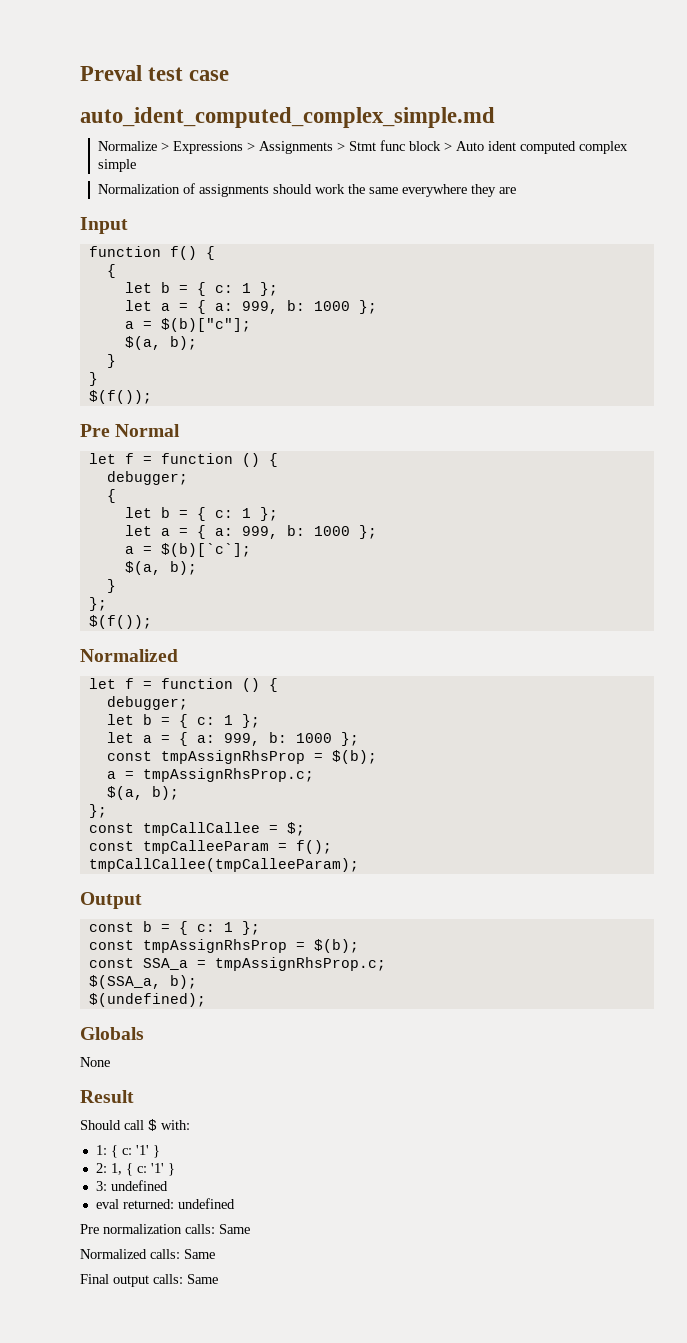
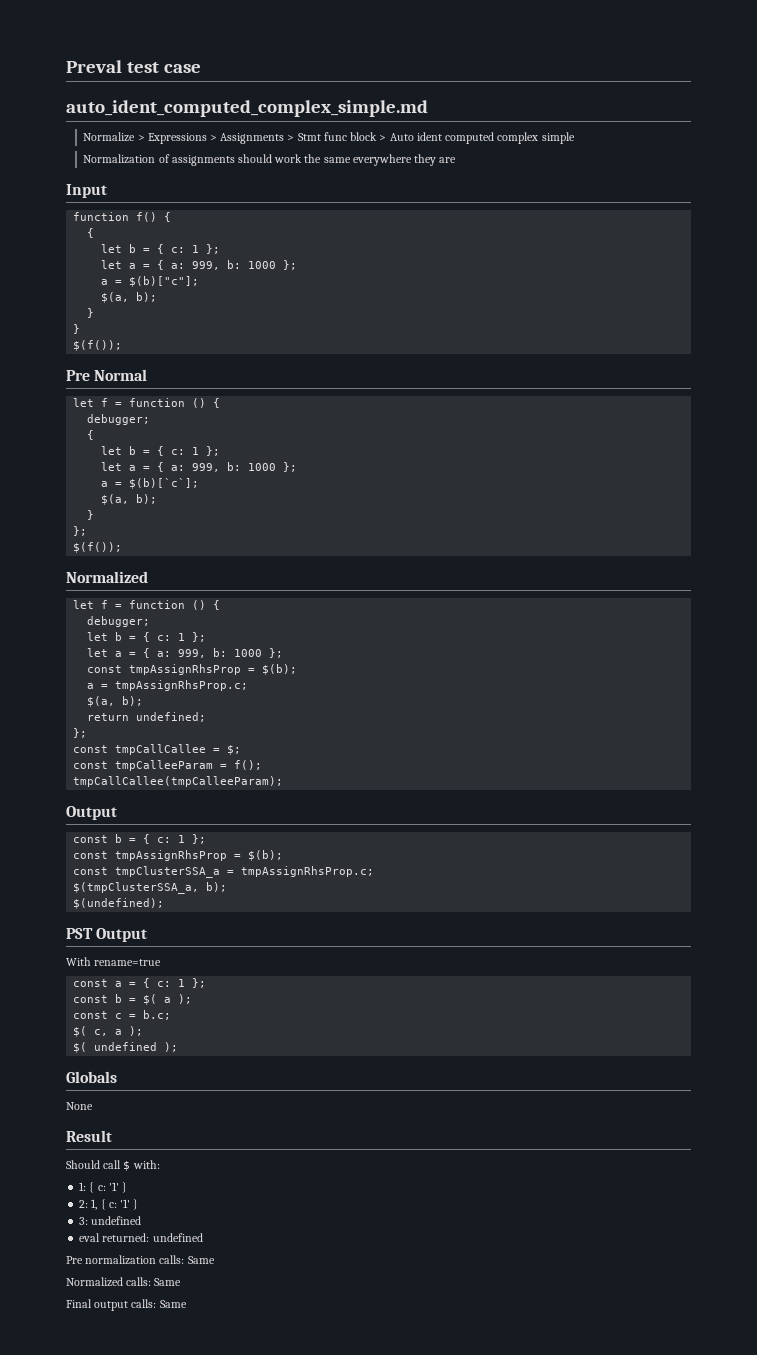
+ return undefined;
- const SSA_a = tmpAssignRhsProp.c;
- $(SSA_a, b);
+ const tmpClusterSSA_a = tmpAssignRhsProp.c;
+ $(tmpClusterSSA_a, b);
+ PST Output
+ With rename=true
+ const a = { c: 1 };
+ const b = $( a );
+ const c = b.c;
+ $( c, a );
+ $( undefined );

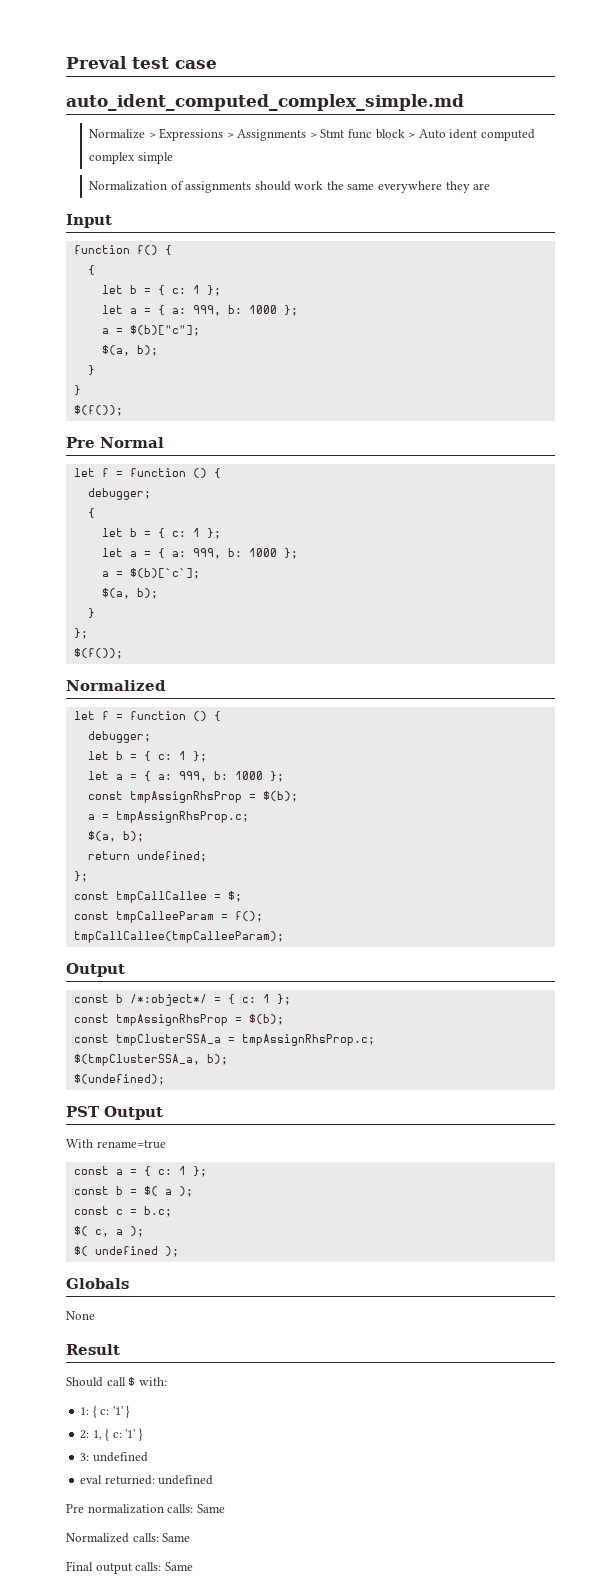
- const b = { c: 1 };
+ const b /*:object*/ = { c: 1 };

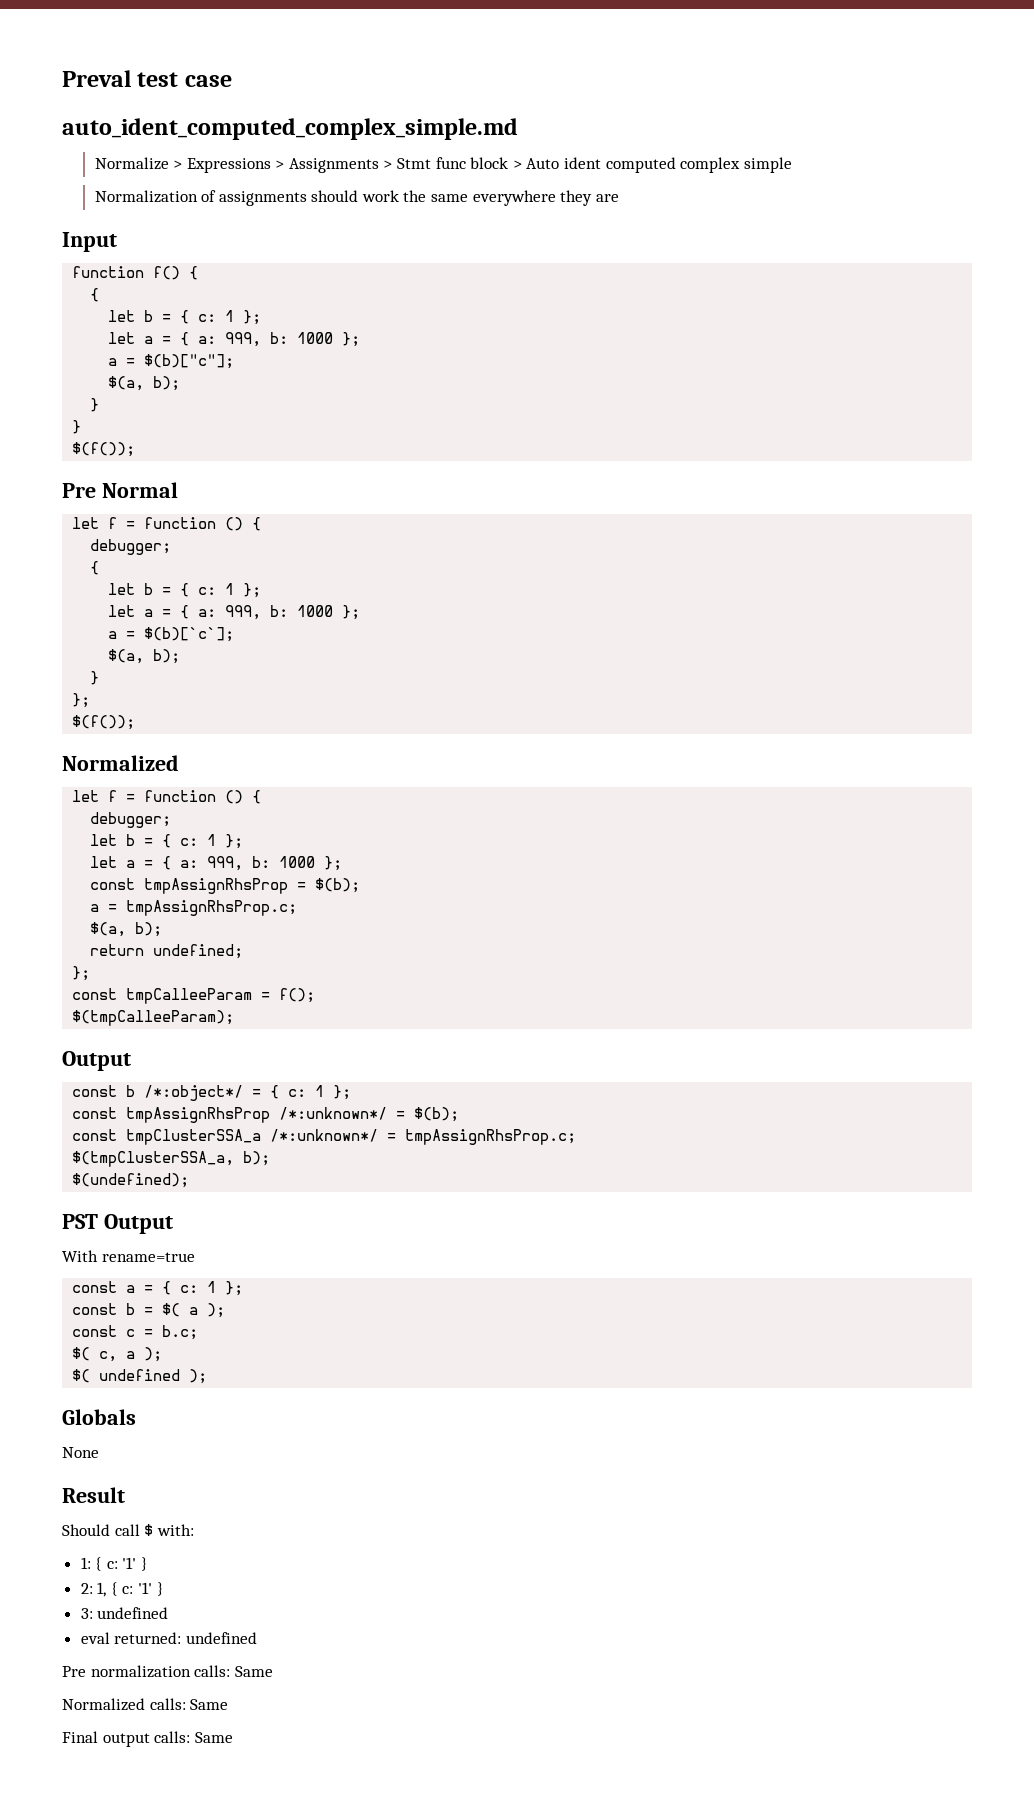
- const tmpCallCallee = $;
- tmpCallCallee(tmpCalleeParam);
+ $(tmpCalleeParam);
  const b /*:object*/ = { c: 1 };
- const tmpAssignRhsProp = $(b);
+ const tmpAssignRhsProp /*:unknown*/ = $(b);
- const tmpClusterSSA_a = tmpAssignRhsProp.c;
+ const tmpClusterSSA_a /*:unknown*/ = tmpAssignRhsProp.c;

